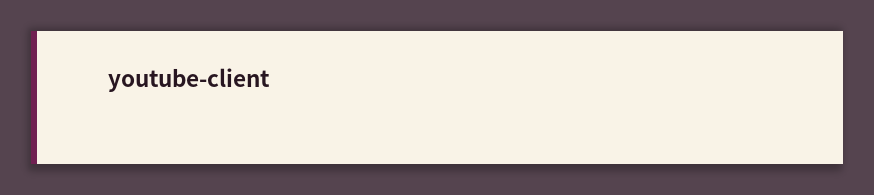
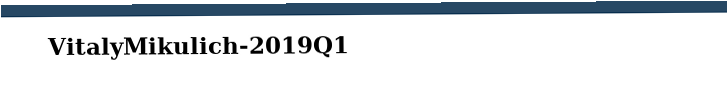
- youtube-client
+ VitalyMikulich-2019Q1

